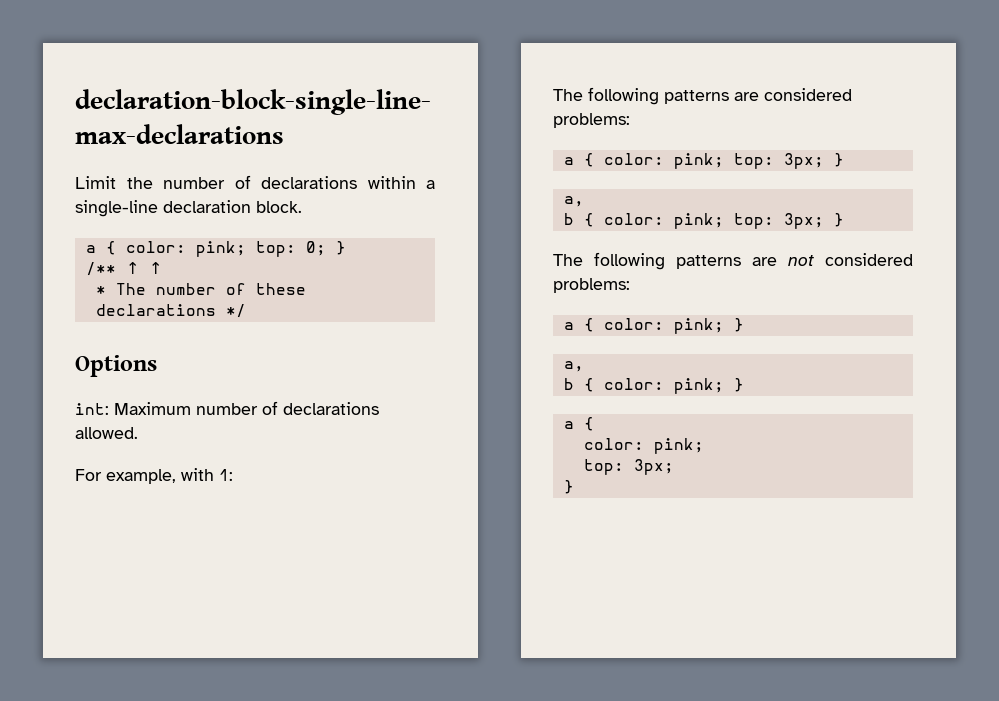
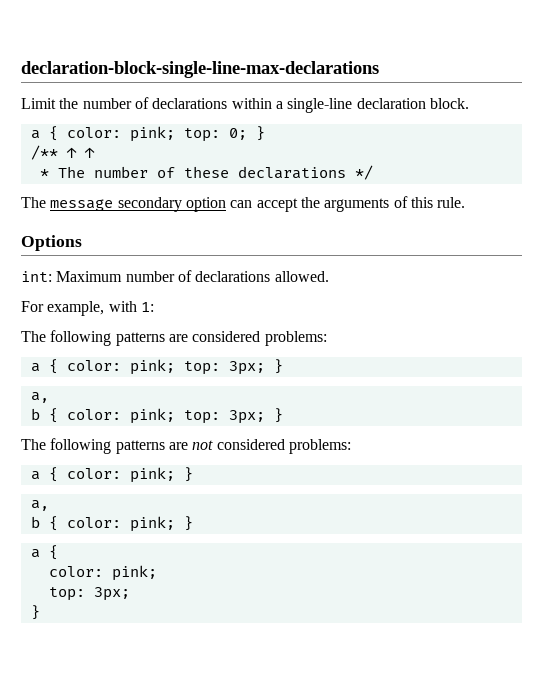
+ The message secondary option can accept the arguments of this rule.

